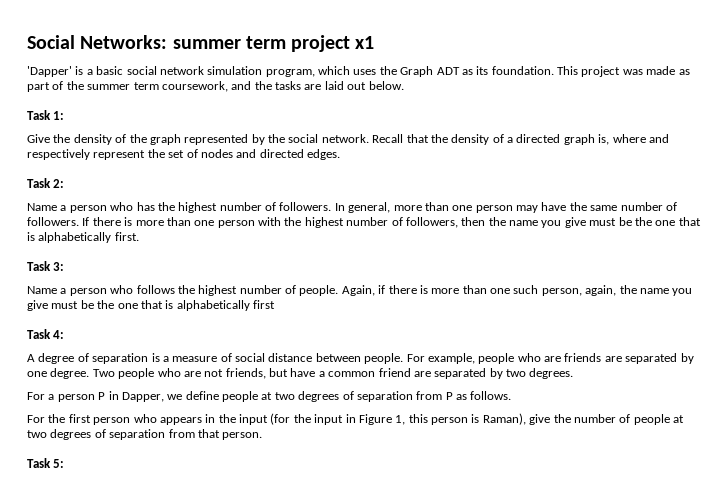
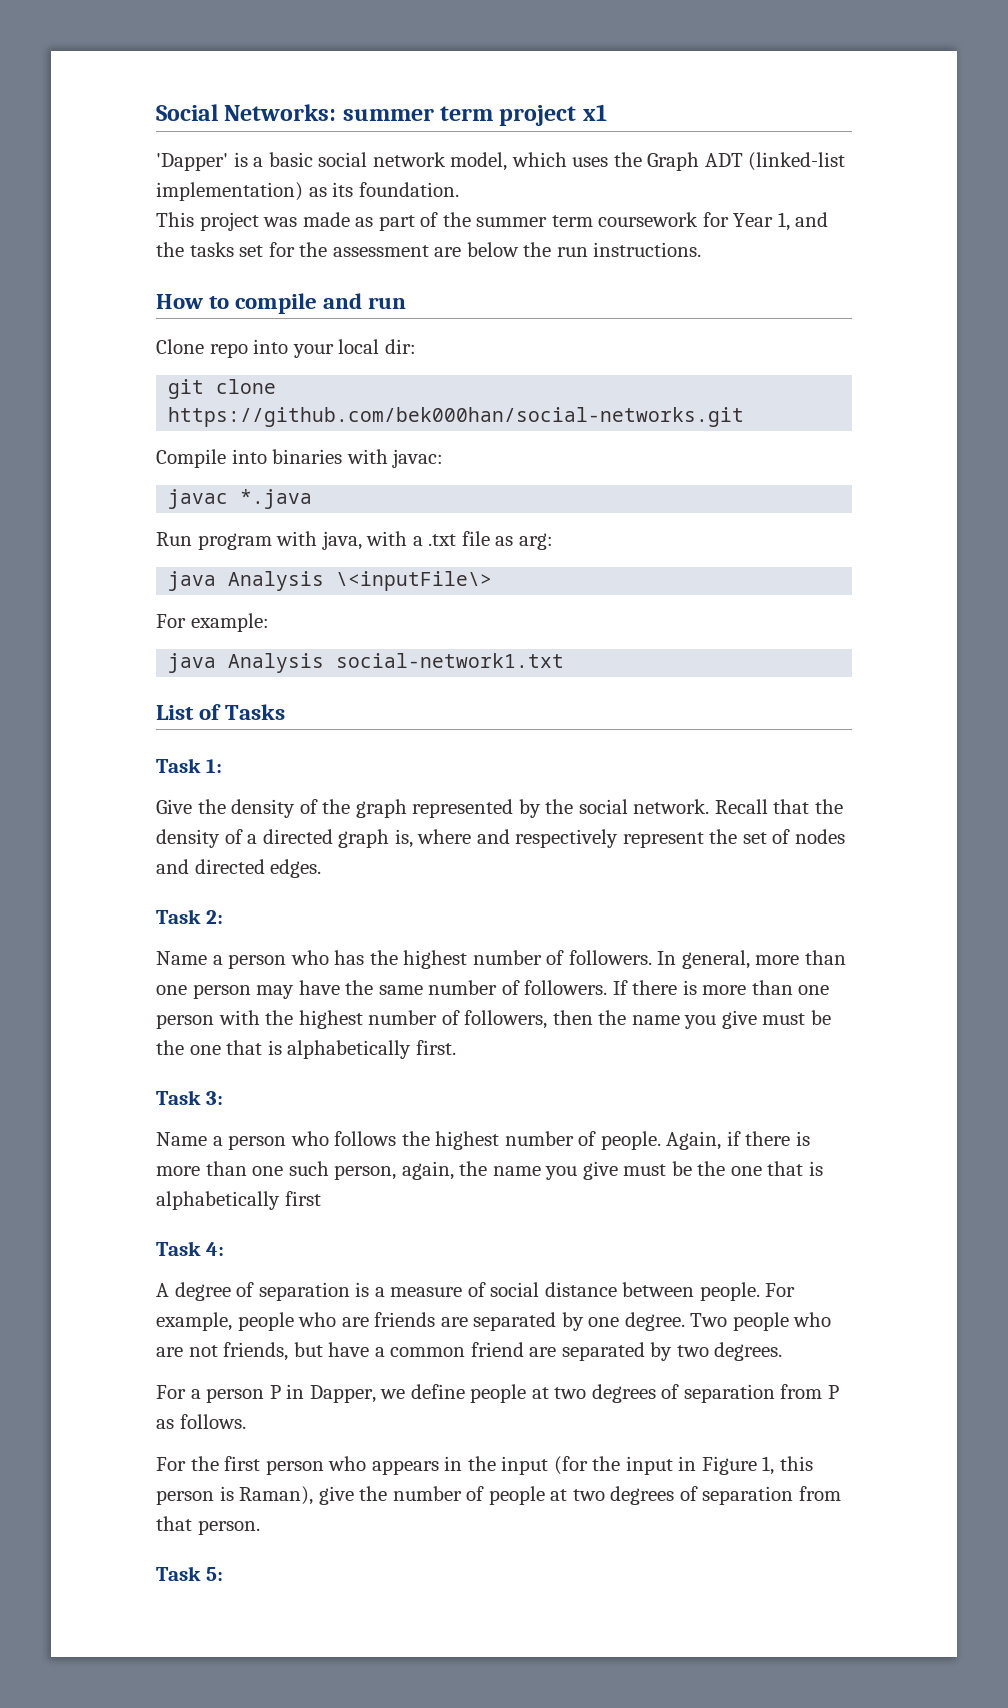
- 'Dapper' is a basic social network simulation program, which uses the Graph ADT as its foundation. This project was made as part of the summer term coursework, and the tasks are laid out below.
+ 'Dapper' is a basic social network model, which uses the Graph ADT (linked-list implementation) as its foundation.
+ This project was made as part of the summer term coursework for Year 1, and the tasks set for the assessment are below the run instructions.
+ How to compile and run
+ Clone repo into your local dir:
+ git clone https://github.com/bek000han/social-networks.git
+ Compile into binaries with javac:
+ javac *.java
+ Run program with java, with a .txt file as arg:
+ java Analysis \<inputFile\>
+ For example:
+ java Analysis social-network1.txt
+ List of Tasks

